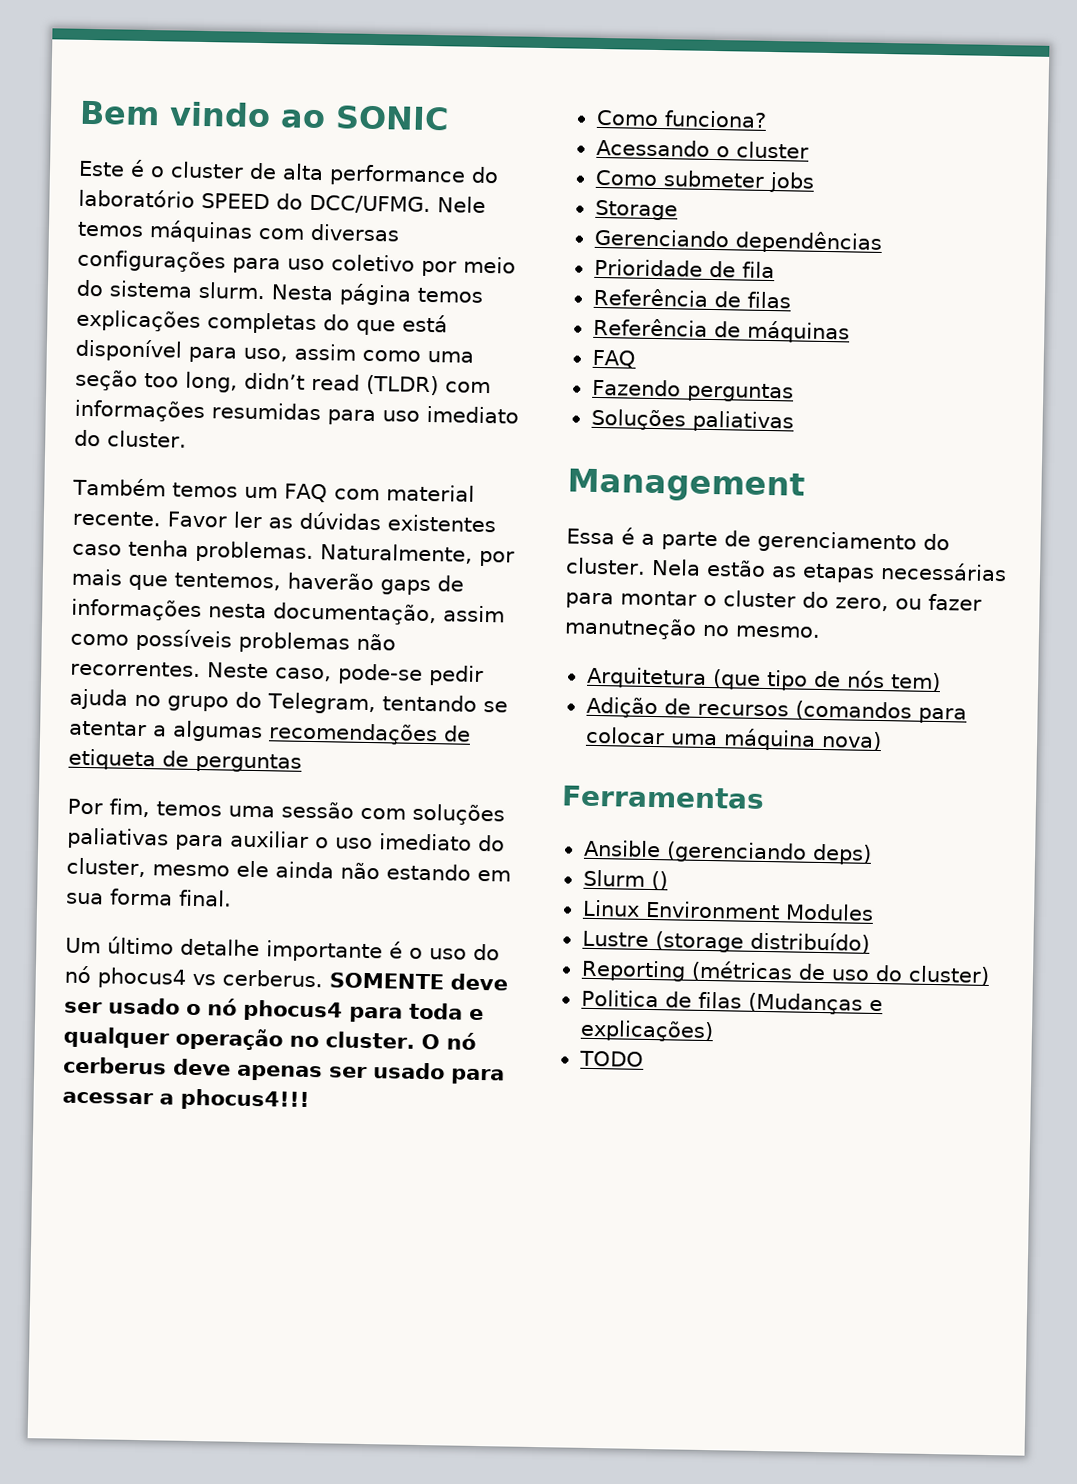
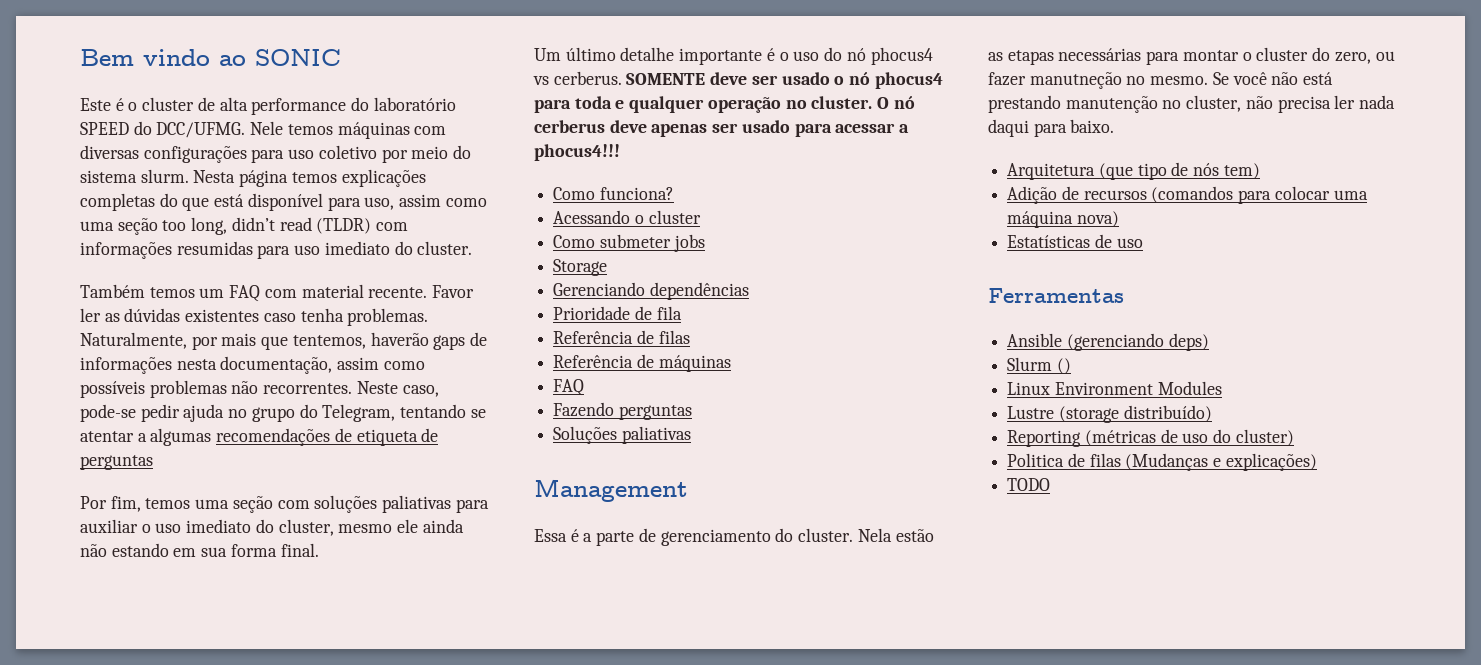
- Por fim, temos uma sessão com soluções paliativas para auxiliar o uso imediato do cluster, mesmo ele ainda não estando em sua forma final.
+ Por fim, temos uma seção com soluções paliativas para auxiliar o uso imediato do cluster, mesmo ele ainda não estando em sua forma final.
+ Se você não está prestando manutenção no cluster, não precisa ler nada daqui para baixo.
+ Estatísticas de uso

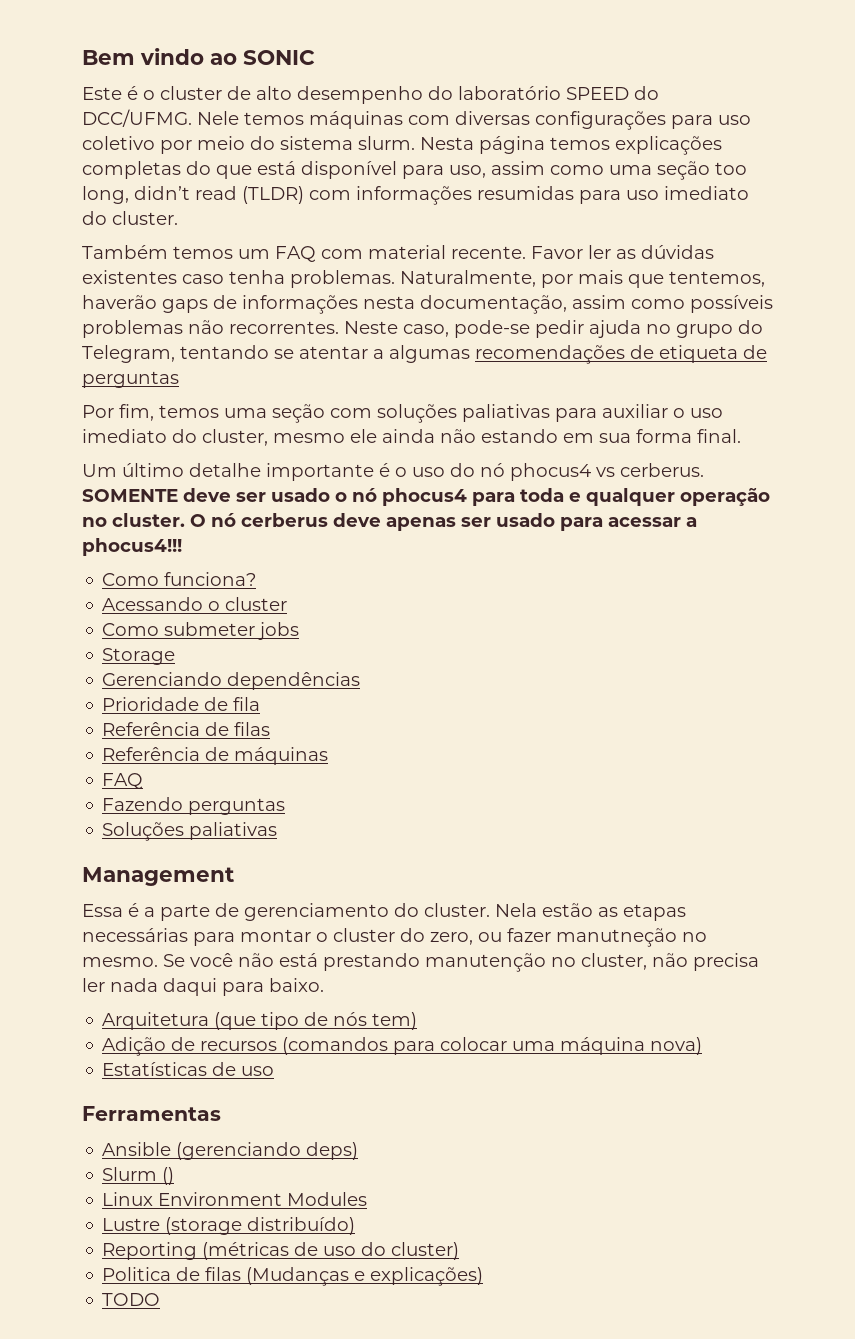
- Este é o cluster de alta performance do laboratório SPEED do DCC/UFMG.
+ Este é o cluster de alto desempenho do laboratório SPEED do DCC/UFMG.

